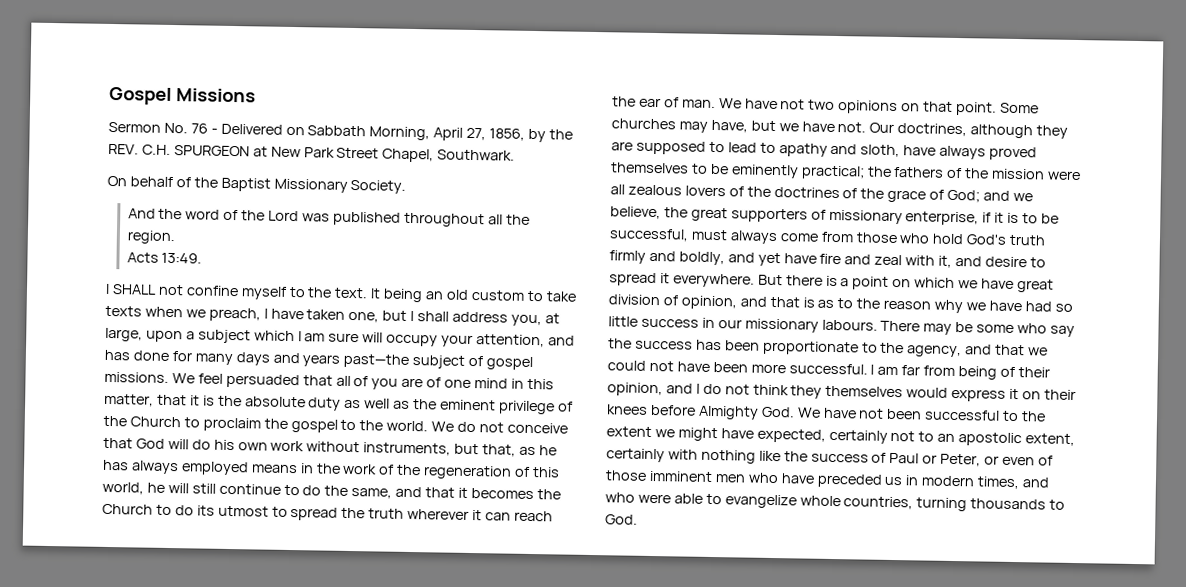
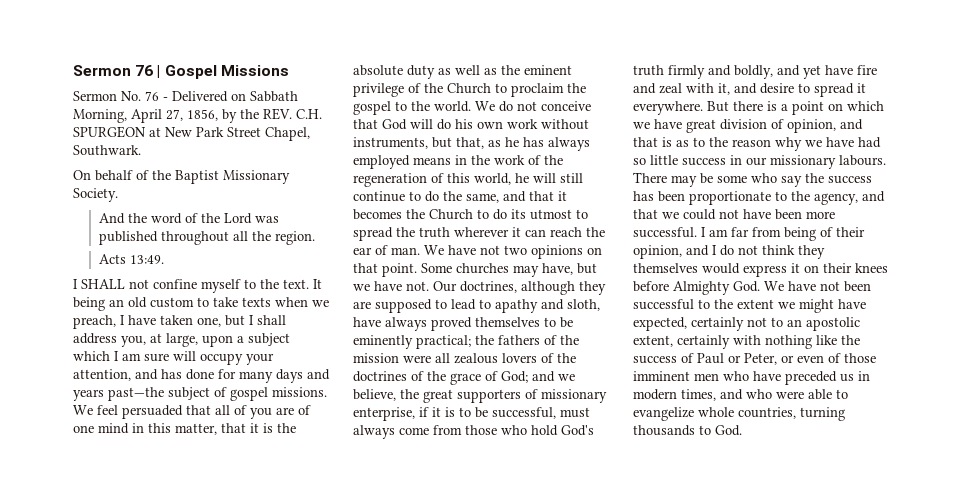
- Gospel Missions
+ Sermon 76 | Gospel Missions

